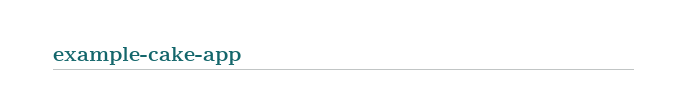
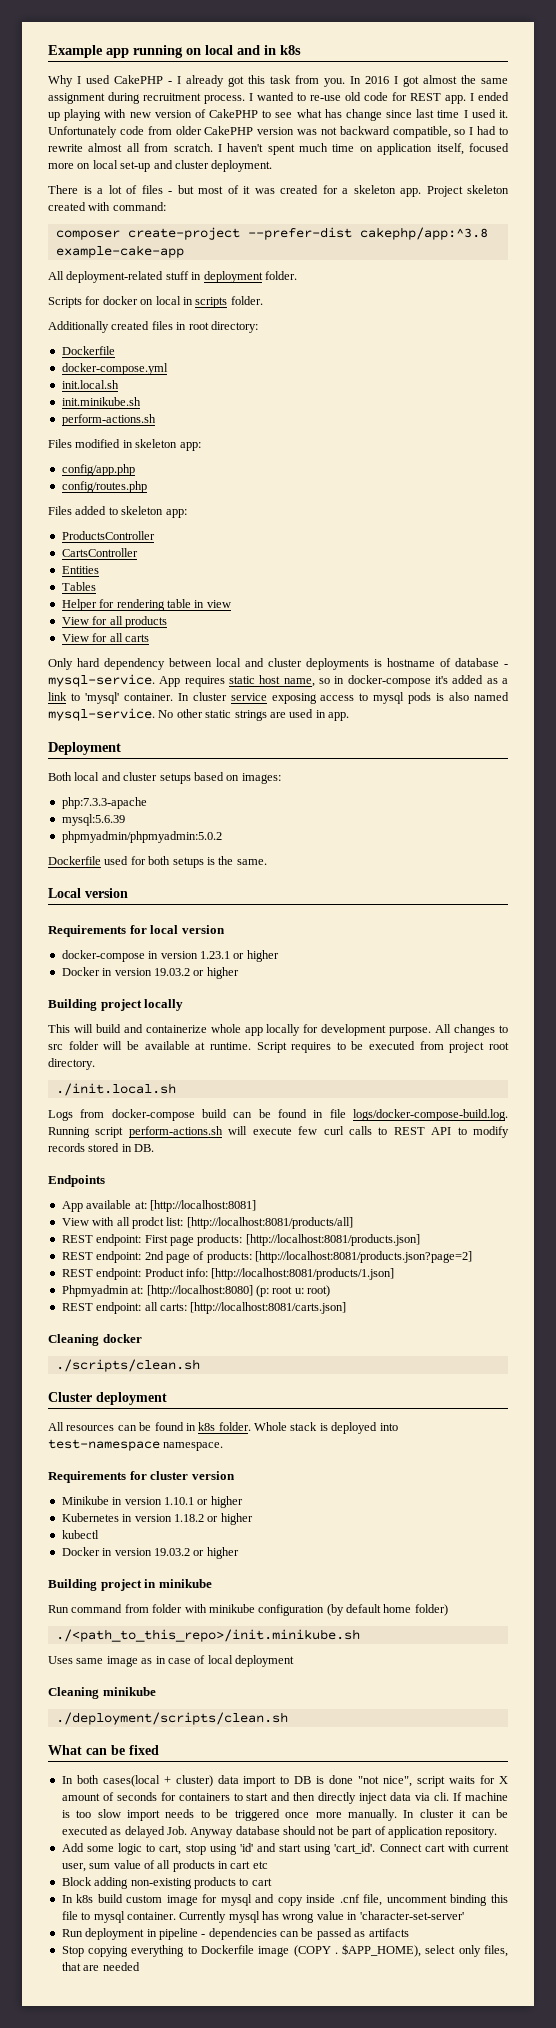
- example-cake-app
+ Example app running on local and in k8s
+ Why I used CakePHP - I already got this task from you. In 2016 I got almost the same assignment during recruitment process. I wanted to re-use old code for REST app. I ended up playing with new version of CakePHP to see what has change since last time I used it. Unfortunately code from older CakePHP version was not backward compatible, so I had to rewrite almost all from scratch. I haven't spent much time on application itself, focused more on local set-up and cluster deployment.
+ There is a lot of files - but most of it was created for a skeleton app. Project skeleton created with command:
+ composer create-project --prefer-dist cakephp/app:^3.8 example-cake-app
+ All deployment-related stuff in deployment folder.
+ Scripts for docker on local in scripts folder.
+ Additionally created files in root directory:
+ Dockerfile
+ docker-compose.yml
+ init.local.sh
+ init.minikube.sh
+ perform-actions.sh
+ Files modified in skeleton app:
+ config/app.php
+ config/routes.php
+ Files added to skeleton app:
+ ProductsController
+ CartsController
+ Entities
+ Tables
+ Helper for rendering table in view
+ View for all products
+ View for all carts
+ Only hard dependency between local and cluster deployments is hostname of database - mysql-service. App requires static host name, so in docker-compose it's added as a link to 'mysql' container. In cluster service exposing access to mysql pods is also named mysql-service. No other static strings are used in app.
+ Deployment
+ Both local and cluster setups based on images:
+ php:7.3.3-apache
+ mysql:5.6.39
+ phpmyadmin/phpmyadmin:5.0.2
+ Dockerfile used for both setups is the same.
+ Local version
+ Requirements for local version
+ docker-compose in version 1.23.1 or higher
+ Docker in version 19.03.2 or higher
+ Building project locally
+ This will build and containerize whole app locally for development purpose. All changes to src folder will be available at runtime. Script requires to be executed from project root directory.
+ ./init.local.sh
+ Logs from docker-compose build can be found in file logs/docker-compose-build.log. Running script perform-actions.sh will execute few curl calls to REST API to modify records stored in DB.
+ Endpoints
+ App available at: [http://localhost:8081]
+ View with all prodct list: [http://localhost:8081/products/all]
+ REST endpoint: First page products: [http://localhost:8081/products.json]
+ REST endpoint: 2nd page of products: [http://localhost:8081/products.json?page=2]
+ REST endpoint: Product info: [http://localhost:8081/products/1.json]
+ Phpmyadmin at: [http://localhost:8080] (p: root u: root)
+ REST endpoint: all carts: [http://localhost:8081/carts.json]
+ Cleaning docker
+ ./scripts/clean.sh
+ Cluster deployment
+ All resources can be found in k8s folder. Whole stack is deployed into test-namespace namespace.
+ Requirements for cluster version
+ Minikube in version 1.10.1 or higher
+ Kubernetes in version 1.18.2 or higher
+ kubectl
+ Docker in version 19.03.2 or higher
+ Building project in minikube
+ Run command from folder with minikube configuration (by default home folder)
+ ./<path_to_this_repo>/init.minikube.sh
+ Uses same image as in case of local deployment
+ Cleaning minikube
+ ./deployment/scripts/clean.sh
+ What can be fixed
+ In both cases(local + cluster) data import to DB is done "not nice", script waits for X amount of seconds for containers to start and then directly inject data via cli. If machine is too slow import needs to be triggered once more manually. In cluster it can be executed as delayed Job. Anyway database should not be part of application repository.
+ Add some logic to cart, stop using 'id' and start using 'cart_id'. Connect cart with current user, sum value of all products in cart etc
+ Block adding non-existing products to cart
+ In k8s build custom image for mysql and copy inside .cnf file, uncomment binding this file to mysql container. Currently mysql has wrong value in 'character-set-server'
+ Run deployment in pipeline - dependencies can be passed as artifacts
+ Stop copying everything to Dockerfile image (COPY . $APP_HOME), select only files, that are needed

